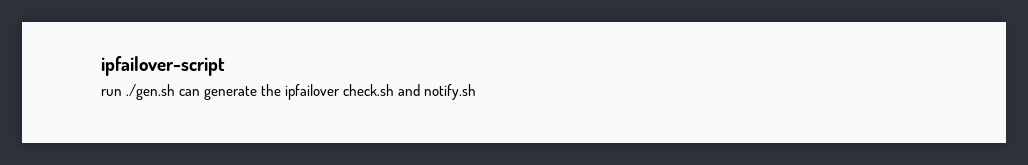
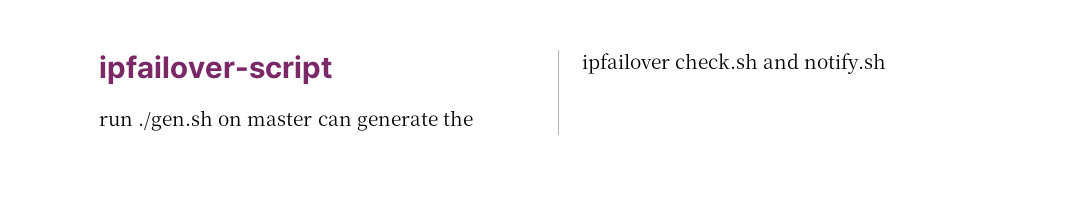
- run ./gen.sh can generate the ipfailover check.sh and notify.sh
+ run ./gen.sh on master can generate the ipfailover check.sh and notify.sh

